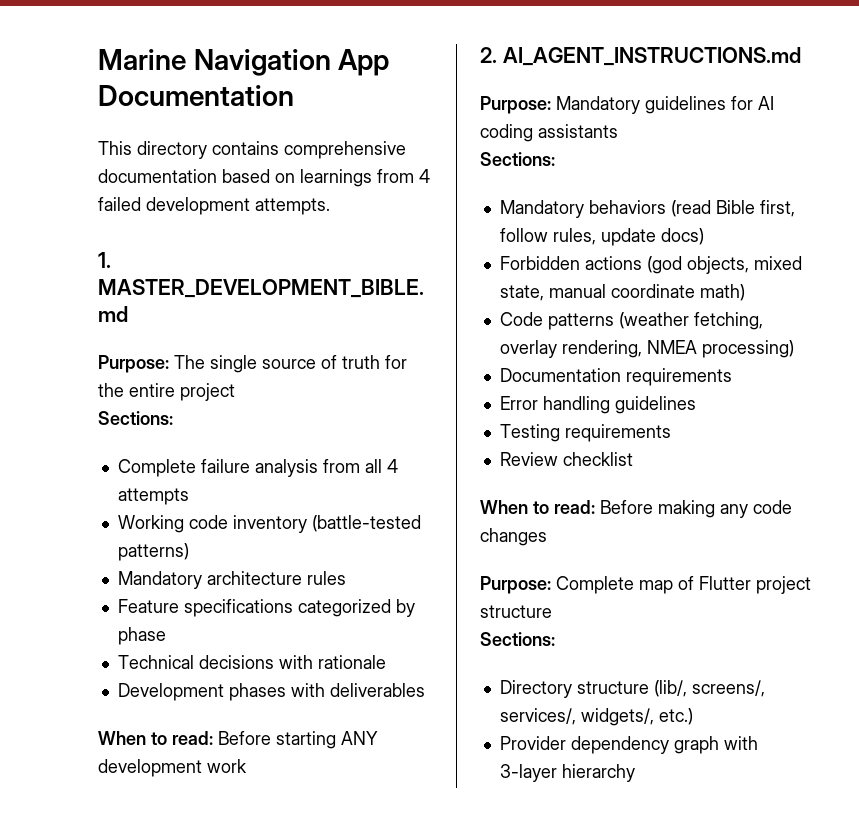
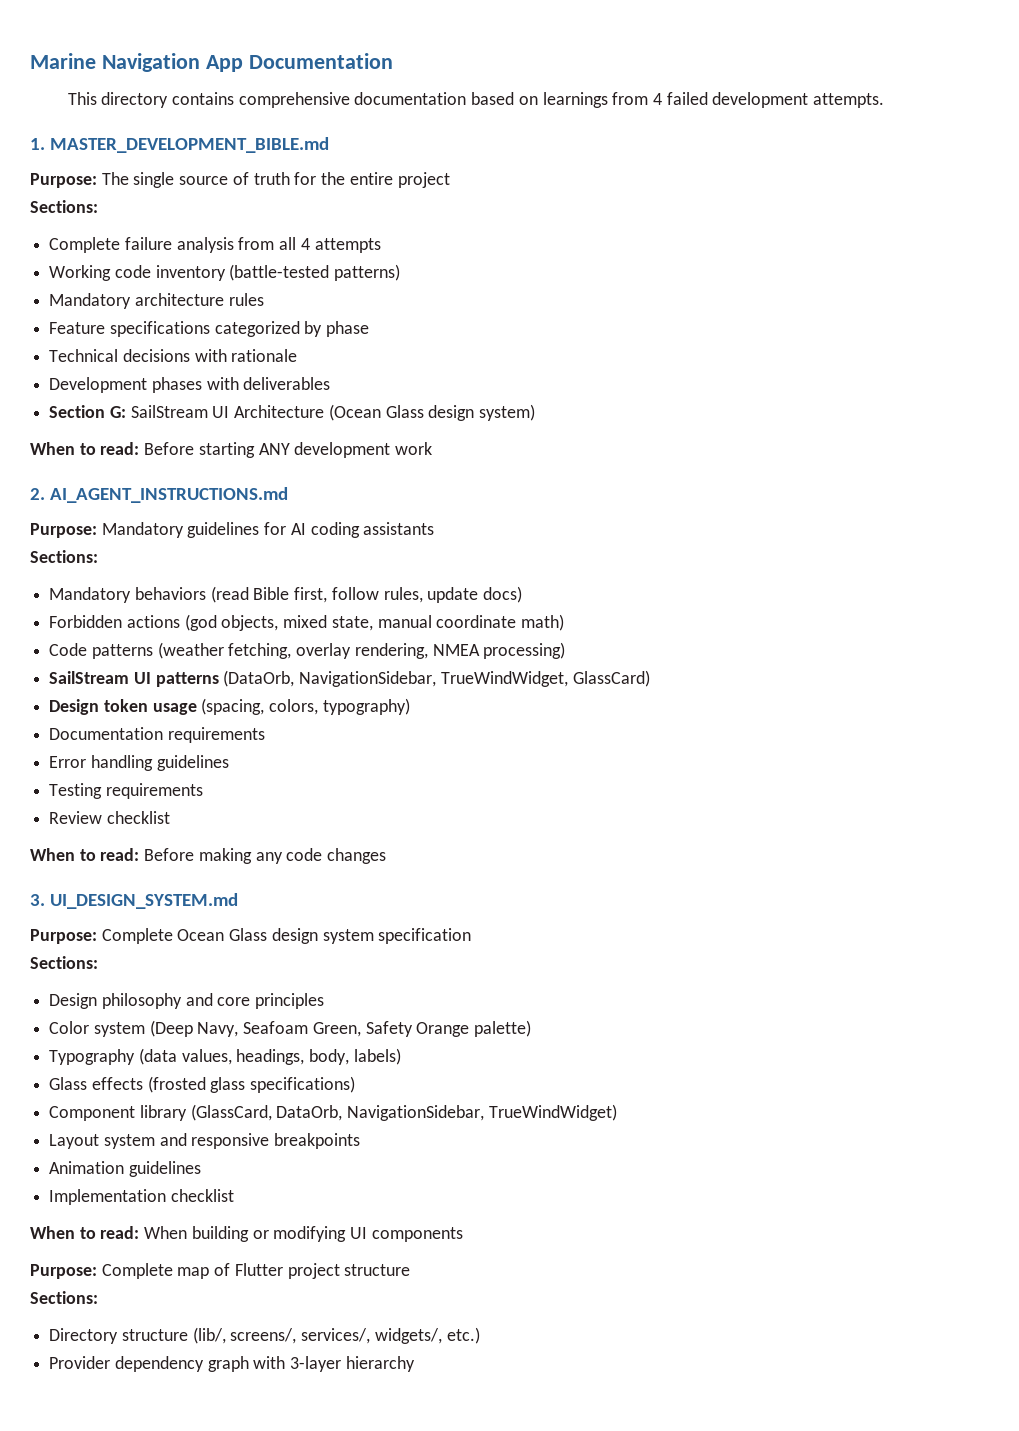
+ Section G: SailStream UI Architecture (Ocean Glass design system)
+ SailStream UI patterns (DataOrb, NavigationSidebar, TrueWindWidget, GlassCard)
+ Design token usage (spacing, colors, typography)
+ 3. UI_DESIGN_SYSTEM.md
+ Purpose: Complete Ocean Glass design system specification
+ Sections:
+ Design philosophy and core principles
+ Color system (Deep Navy, Seafoam Green, Safety Orange palette)
+ Typography (data values, headings, body, labels)
+ Glass effects (frosted glass specifications)
+ Component library (GlassCard, DataOrb, NavigationSidebar, TrueWindWidget)
+ Layout system and responsive breakpoints
+ Animation guidelines
+ Implementation checklist
+ When to read: When building or modifying UI components

